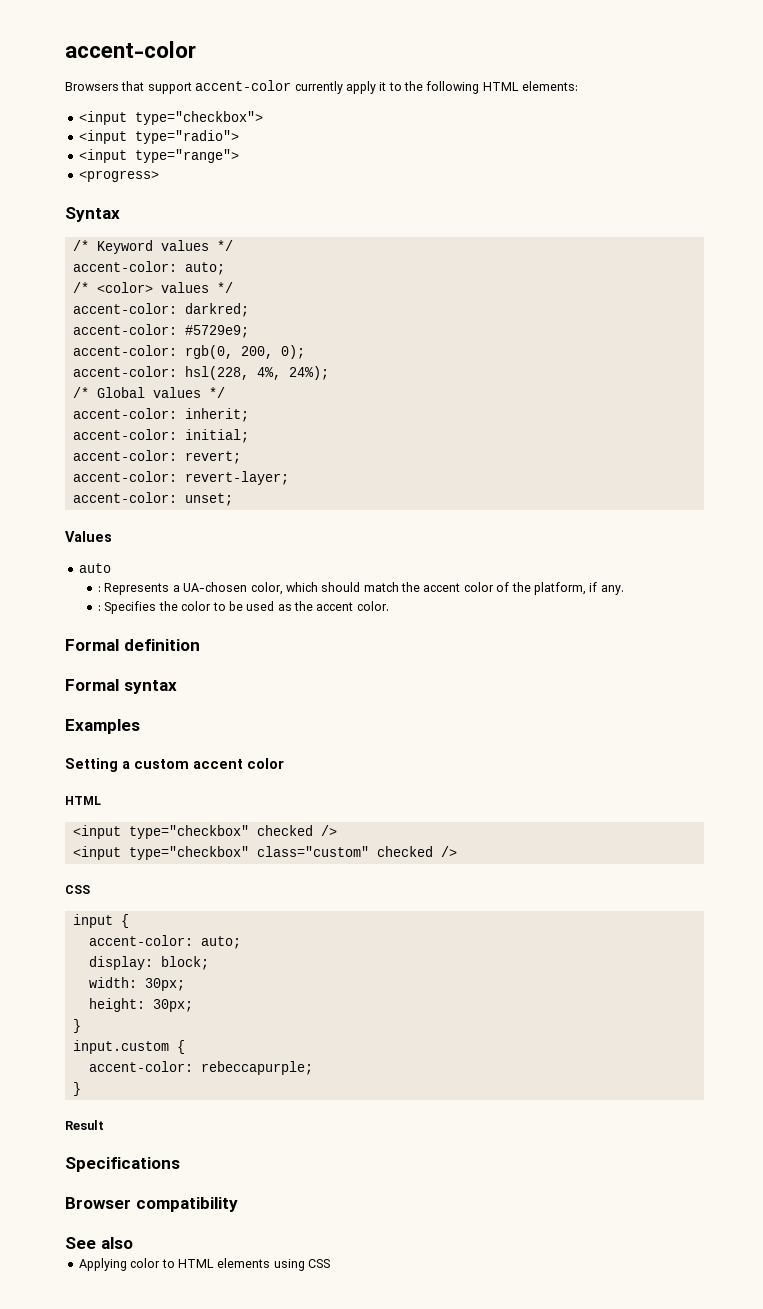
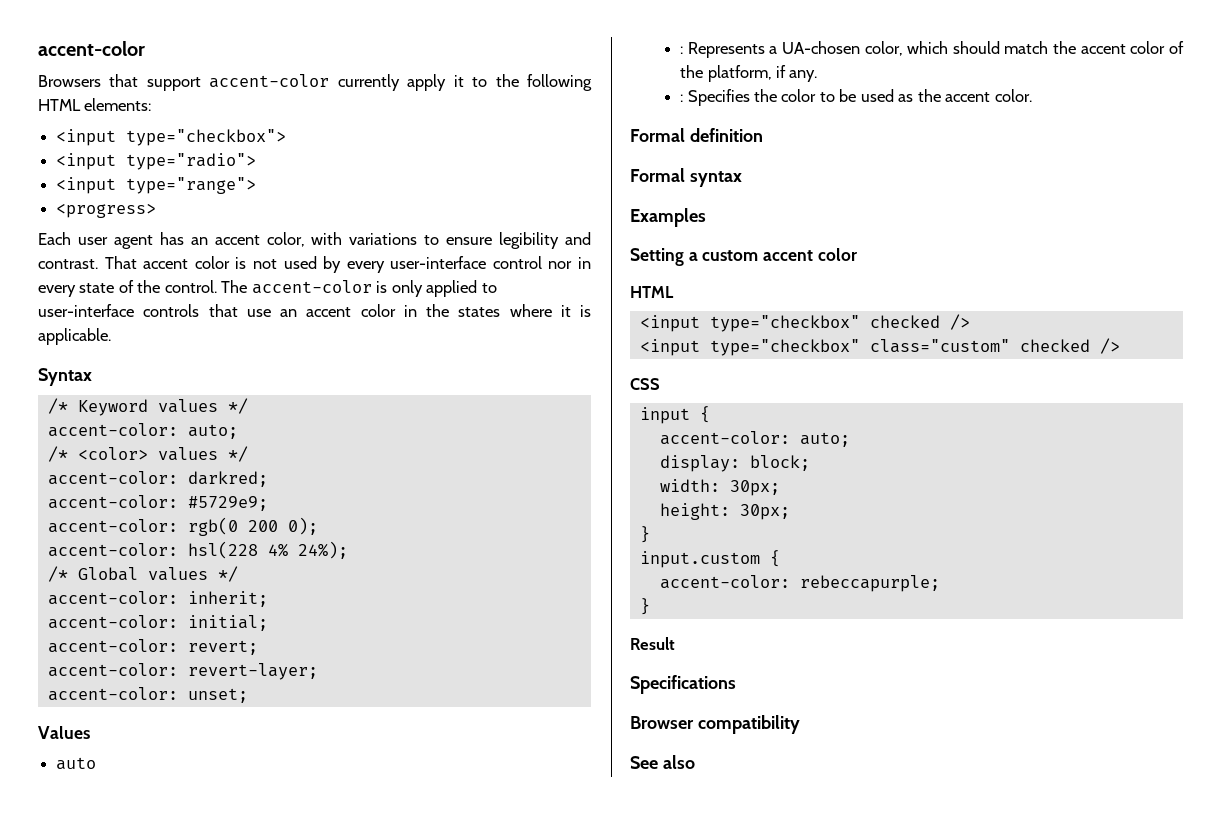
+ Each user agent has an accent color, with variations to ensure legibility and contrast. That accent color is not used by every user-interface control nor in every state of the control. The accent-color is only applied to user-interface controls that use an accent color in the states where it is applicable.
- accent-color: rgb(0, 200, 0);
+ accent-color: rgb(0 200 0);
- accent-color: hsl(228, 4%, 24%);
+ accent-color: hsl(228 4% 24%);
- Applying color to HTML elements using CSS

